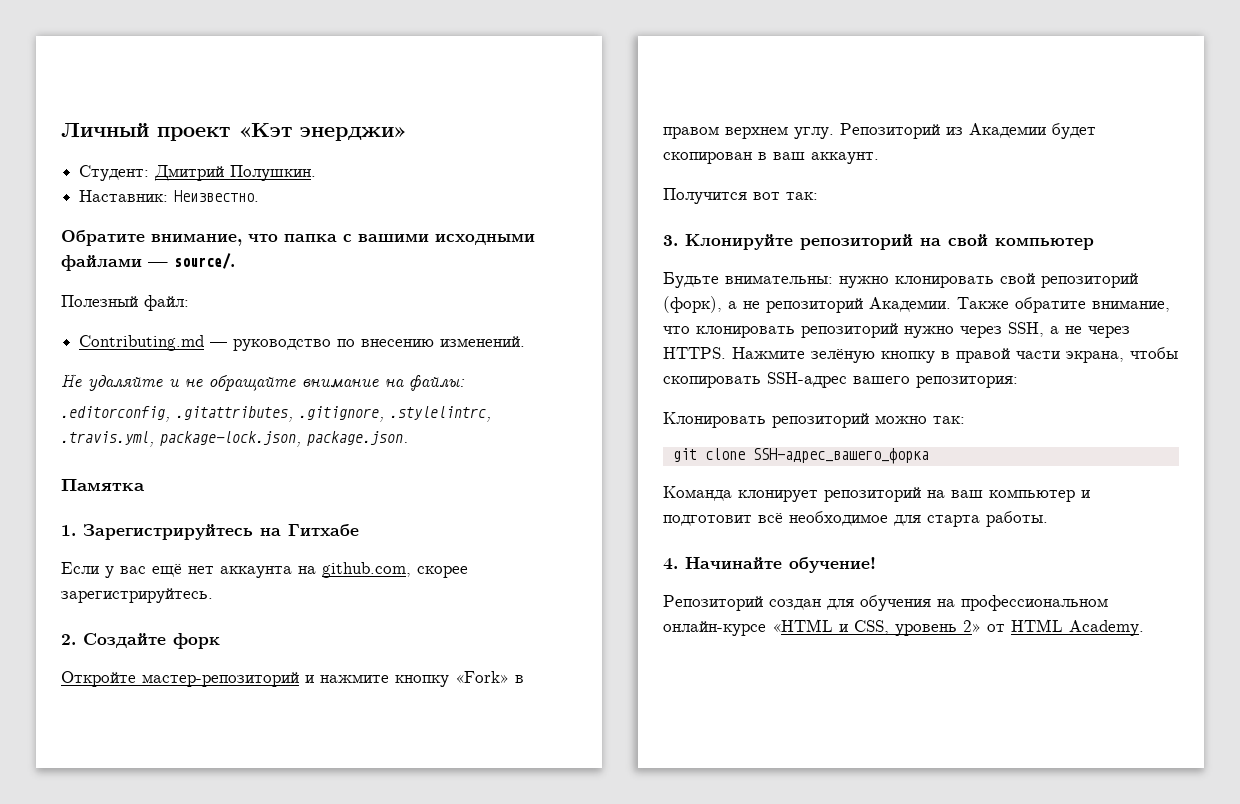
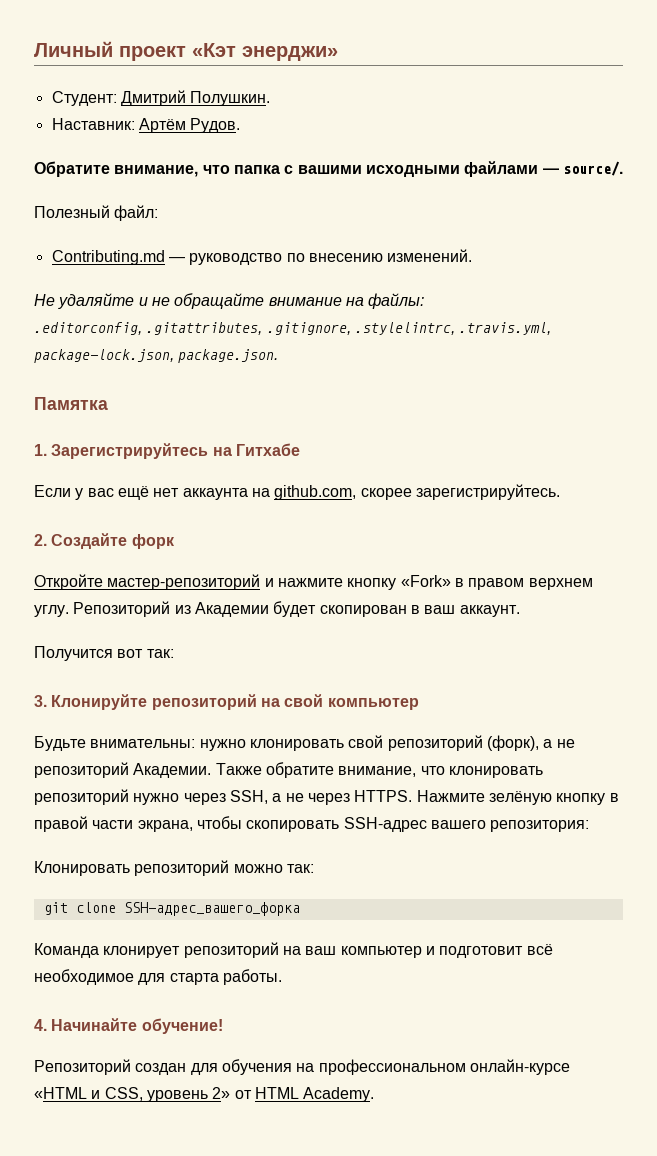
- Наставник: Неизвестно.
+ Наставник: Артём Рудов.

